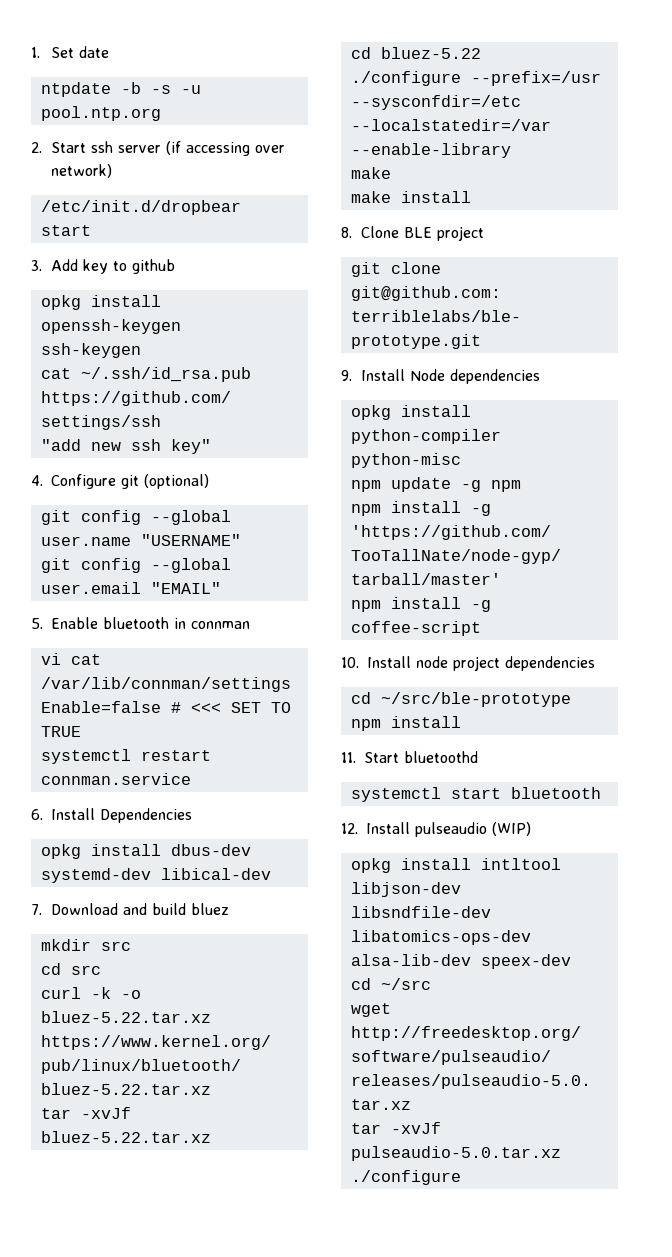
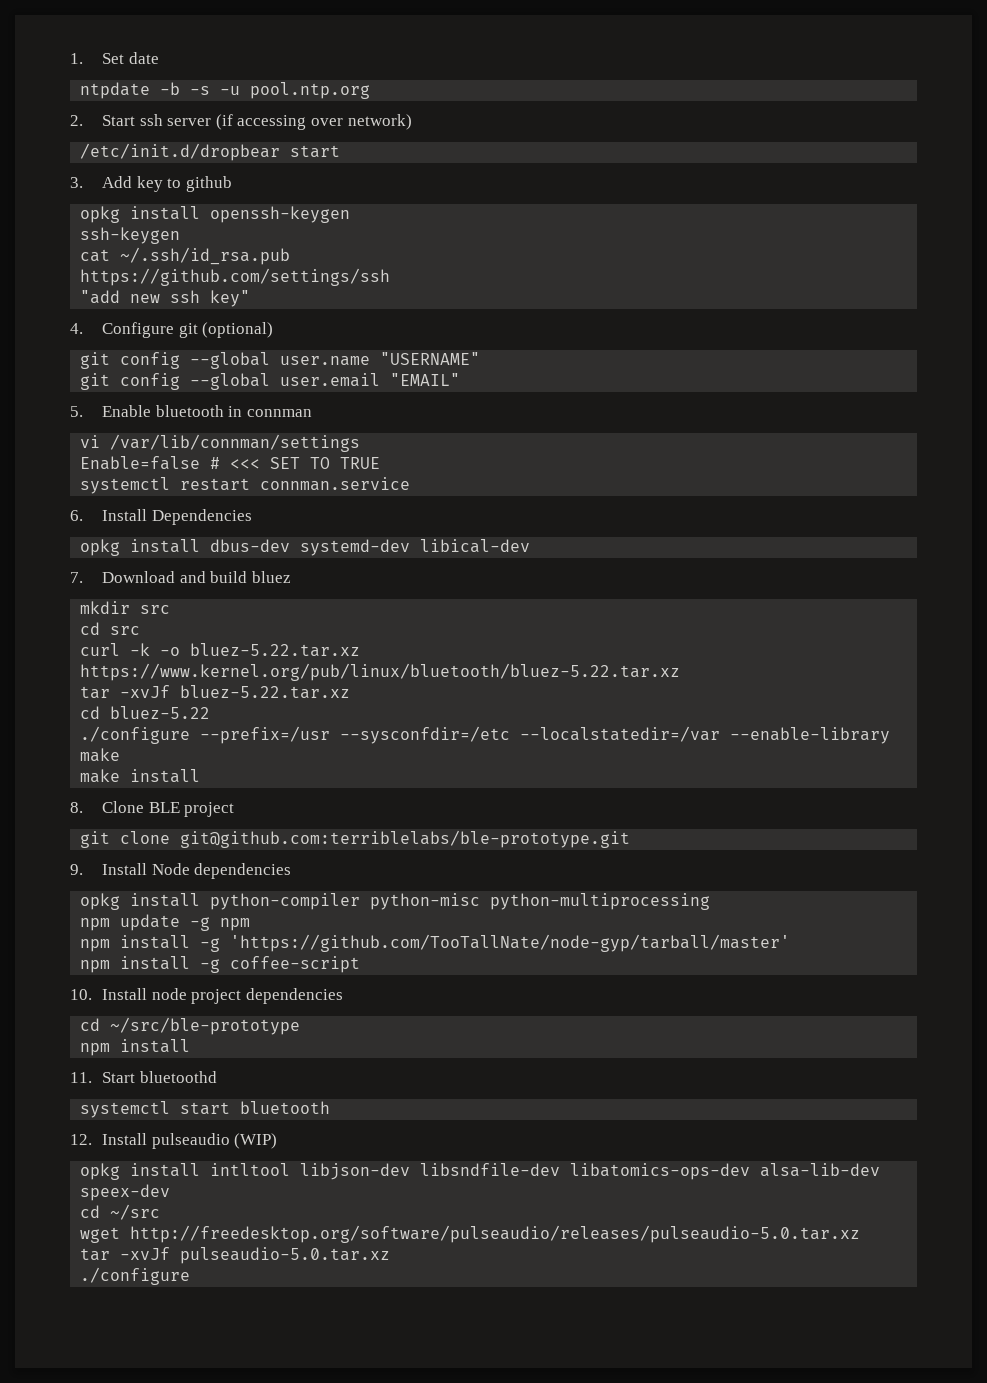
- vi cat /var/lib/connman/settings
+ vi /var/lib/connman/settings
- opkg install python-compiler python-misc
+ opkg install python-compiler python-misc python-multiprocessing

